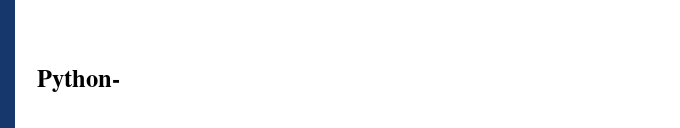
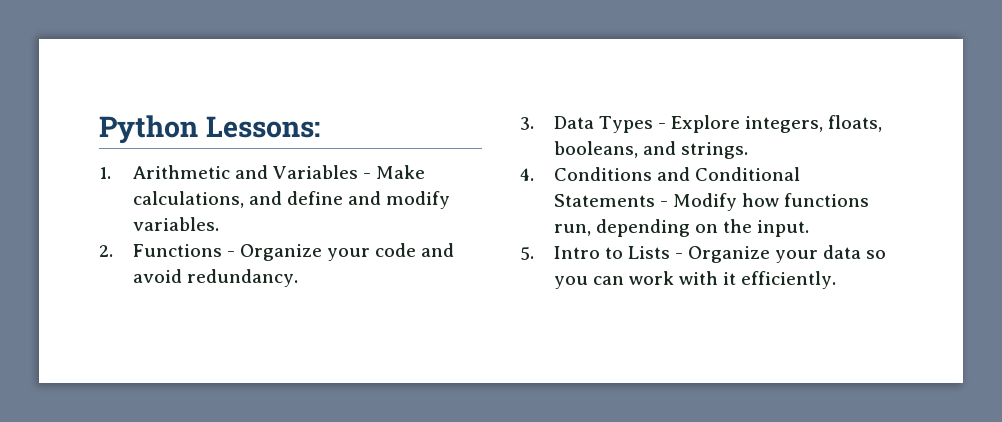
- Python-
+ Python Lessons:
+ 1. Arithmetic and Variables - Make calculations, and define and modify variables.
+ 2. Functions - Organize your code and avoid redundancy.
+ 3. Data Types - Explore integers, floats, booleans, and strings.
+ 4. Conditions and Conditional Statements - Modify how functions run, depending on the input.
+ 5. Intro to Lists - Organize your data so you can work with it efficiently.

